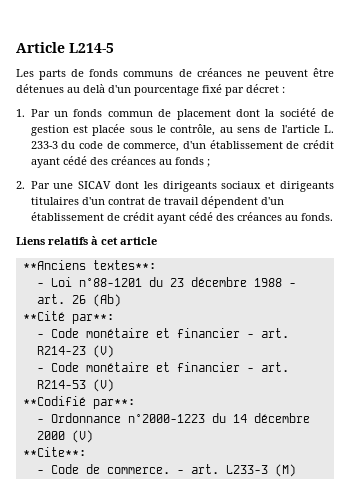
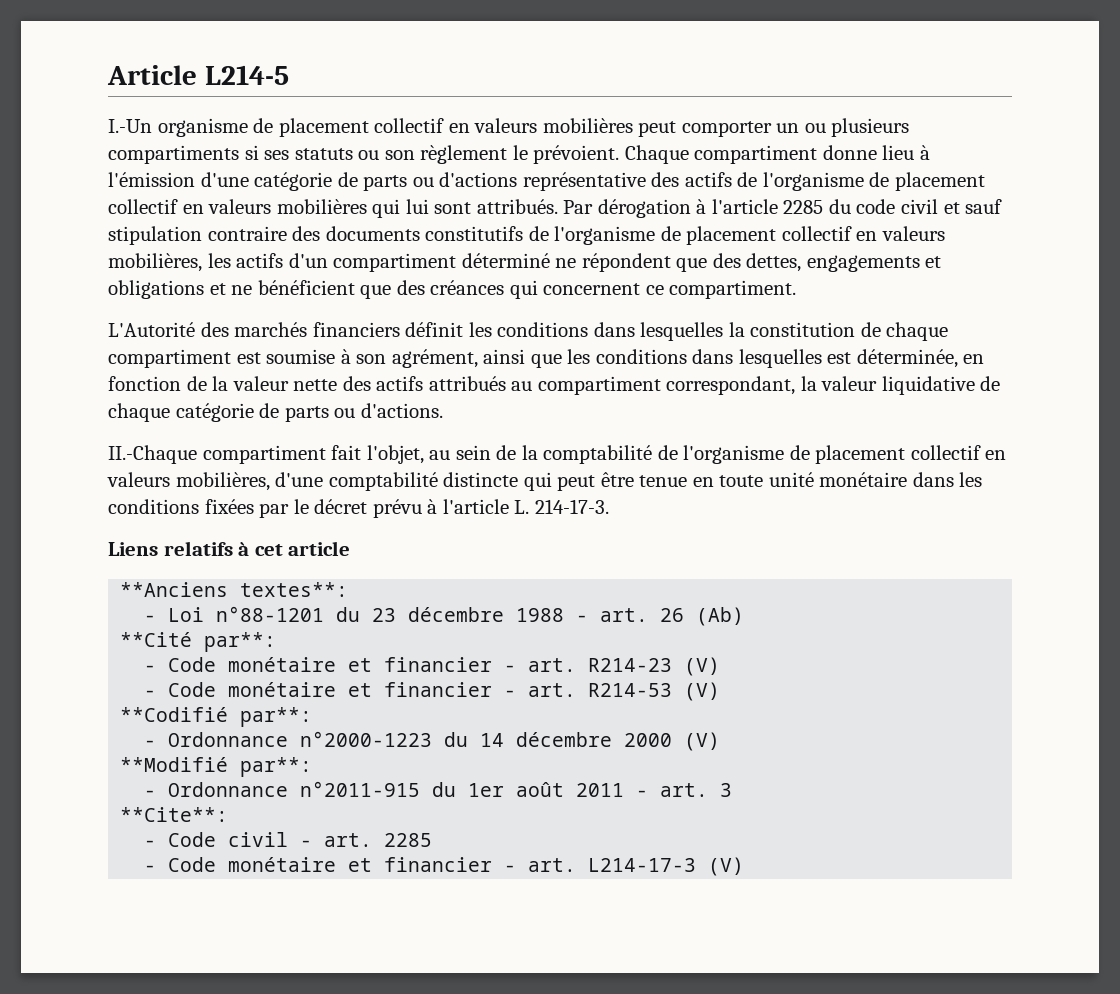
- Les parts de fonds communs de créances ne peuvent être détenues au delà d'un pourcentage fixé par décret :
- 1. Par un fonds commun de placement dont la société de gestion est placée sous le contrôle, au sens de l'article L. 233-3 du code de commerce, d'un établissement de crédit ayant cédé des créances au fonds ;
- 2. Par une SICAV dont les dirigeants sociaux et dirigeants titulaires d'un contrat de travail dépendent d'un établissement de crédit ayant cédé des créances au fonds.
+ I.-Un organisme de placement collectif en valeurs mobilières peut comporter un ou plusieurs compartiments si ses statuts ou son règlement le prévoient. Chaque compartiment donne lieu à l'émission d'une catégorie de parts ou d'actions représentative des actifs de l'organisme de placement collectif en valeurs mobilières qui lui sont attribués. Par dérogation à l'article 2285 du code civil et sauf stipulation contraire des documents constitutifs de l'organisme de placement collectif en valeurs mobilières, les actifs d'un compartiment déterminé ne répondent que des dettes, engagements et obligations et ne bénéficient que des créances qui concernent ce compartiment.
+ L'Autorité des marchés financiers définit les conditions dans lesquelles la constitution de chaque compartiment est soumise à son agrément, ainsi que les conditions dans lesquelles est déterminée, en fonction de la valeur nette des actifs attribués au compartiment correspondant, la valeur liquidative de chaque catégorie de parts ou d'actions.
+ II.-Chaque compartiment fait l'objet, au sein de la comptabilité de l'organisme de placement collectif en valeurs mobilières, d'une comptabilité distincte qui peut être tenue en toute unité monétaire dans les conditions fixées par le décret prévu à l'article L. 214-17-3.
+ **Modifié par**:
+ - Ordonnance n°2011-915 du 1er août 2011 - art. 3
  **Cite**:
- - Code de commerce. - art. L233-3 (M)
+ - Code civil - art. 2285
+ - Code monétaire et financier - art. L214-17-3 (V)

